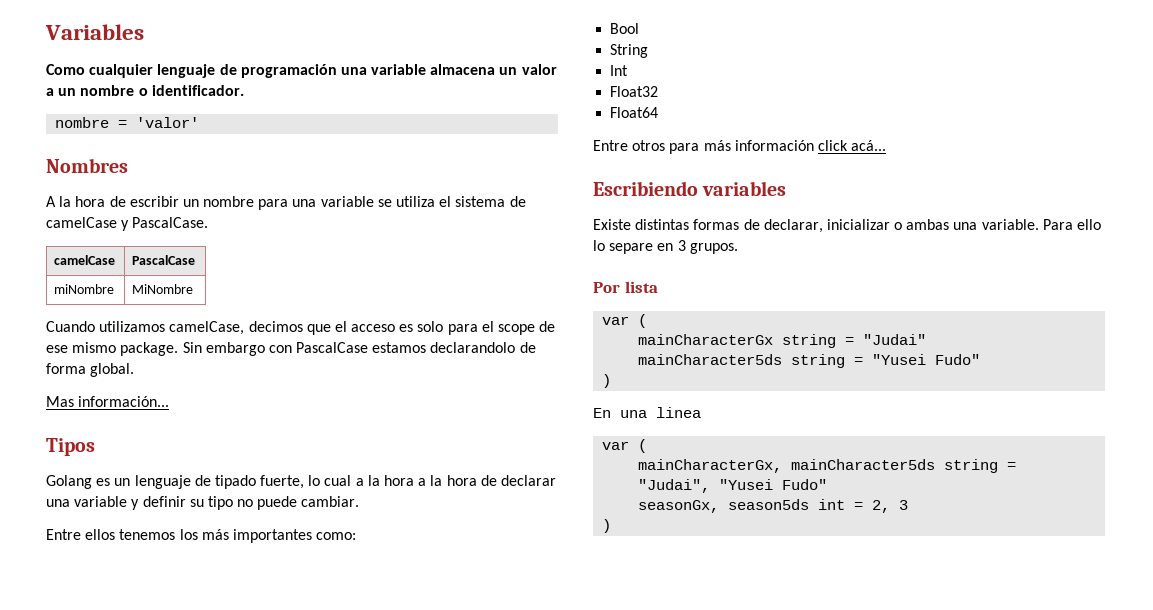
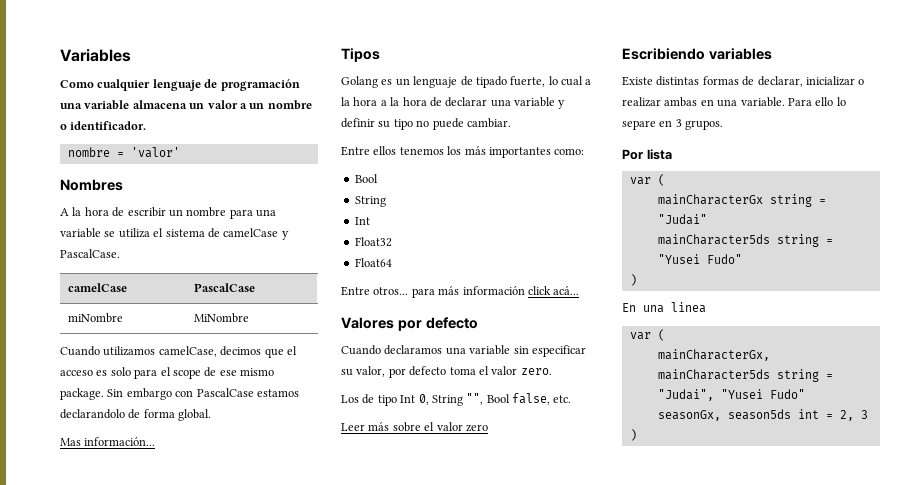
- Entre otros para más información click acá...
+ Entre otros... para más información click acá...
+ Valores por defecto
+ Cuando declaramos una variable sin especificar su valor, por defecto toma el valor zero.
+ Los de tipo Int 0, String "", Bool false, etc.
+ Leer más sobre el valor zero
- Existe distintas formas de declarar, inicializar o ambas una variable.
+ Existe distintas formas de declarar, inicializar o realizar ambas en una variable.

